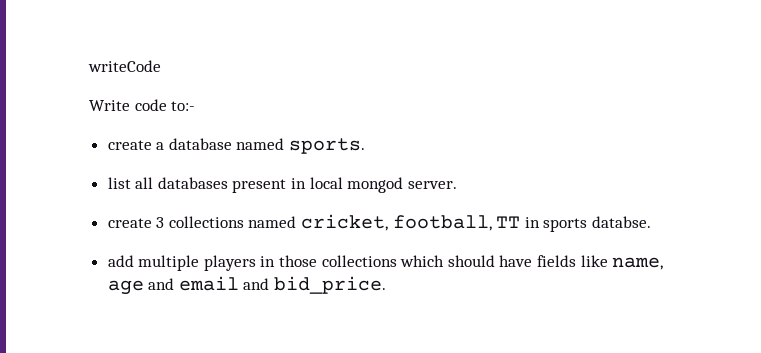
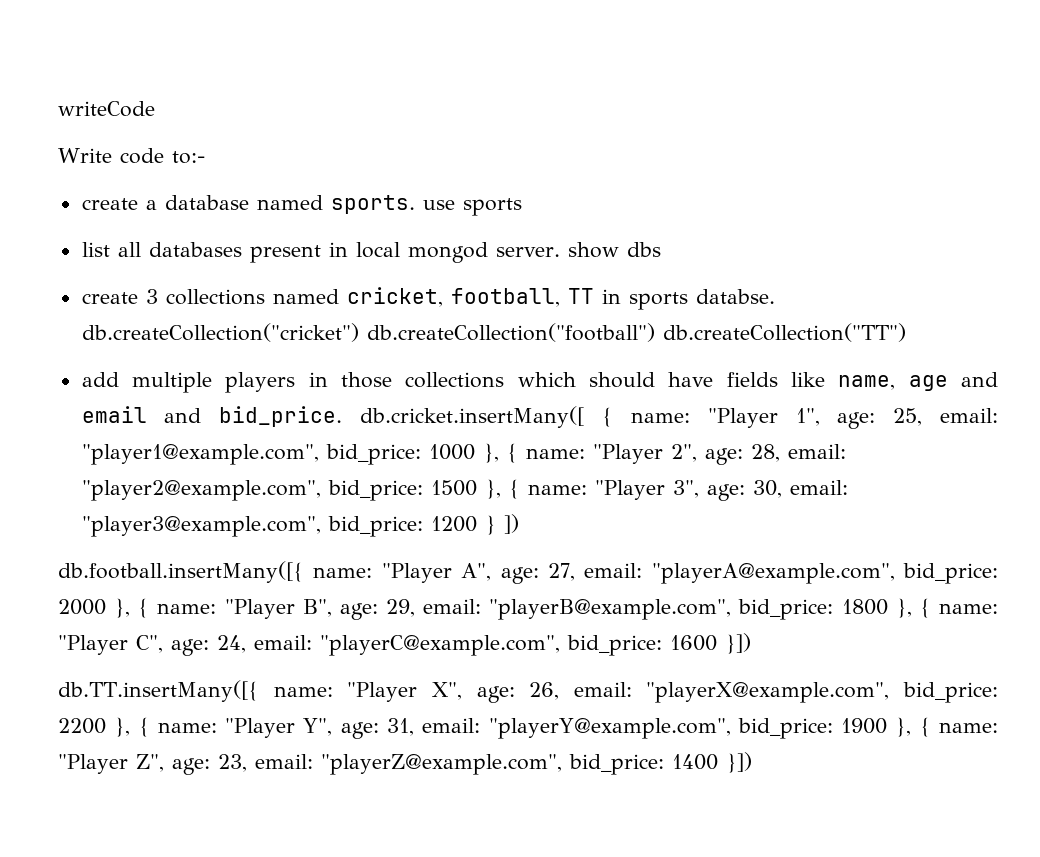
- create a database named sports.
+ create a database named sports. use sports
- list all databases present in local mongod server.
+ list all databases present in local mongod server. show dbs
- create 3 collections named cricket, football, TT in sports databse.
+ create 3 collections named cricket, football, TT in sports databse. db.createCollection("cricket") db.createCollection("football") db.createCollection("TT")
- add multiple players in those collections which should have fields like name, age and email and bid_price.
+ add multiple players in those collections which should have fields like name, age and email and bid_price. db.cricket.insertMany([ { name: "Player 1", age: 25, email: "player1@example.com", bid_price: 1000 }, { name: "Player 2", age: 28, email: "player2@example.com", bid_price: 1500 }, { name: "Player 3", age: 30, email: "player3@example.com", bid_price: 1200 } ])
+ db.football.insertMany([{ name: "Player A", age: 27, email: "playerA@example.com", bid_price: 2000 }, { name: "Player B", age: 29, email: "playerB@example.com", bid_price: 1800 }, { name: "Player C", age: 24, email: "playerC@example.com", bid_price: 1600 }])
+ db.TT.insertMany([{ name: "Player X", age: 26, email: "playerX@example.com", bid_price: 2200 }, { name: "Player Y", age: 31, email: "playerY@example.com", bid_price: 1900 }, { name: "Player Z", age: 23, email: "playerZ@example.com", bid_price: 1400 }])

